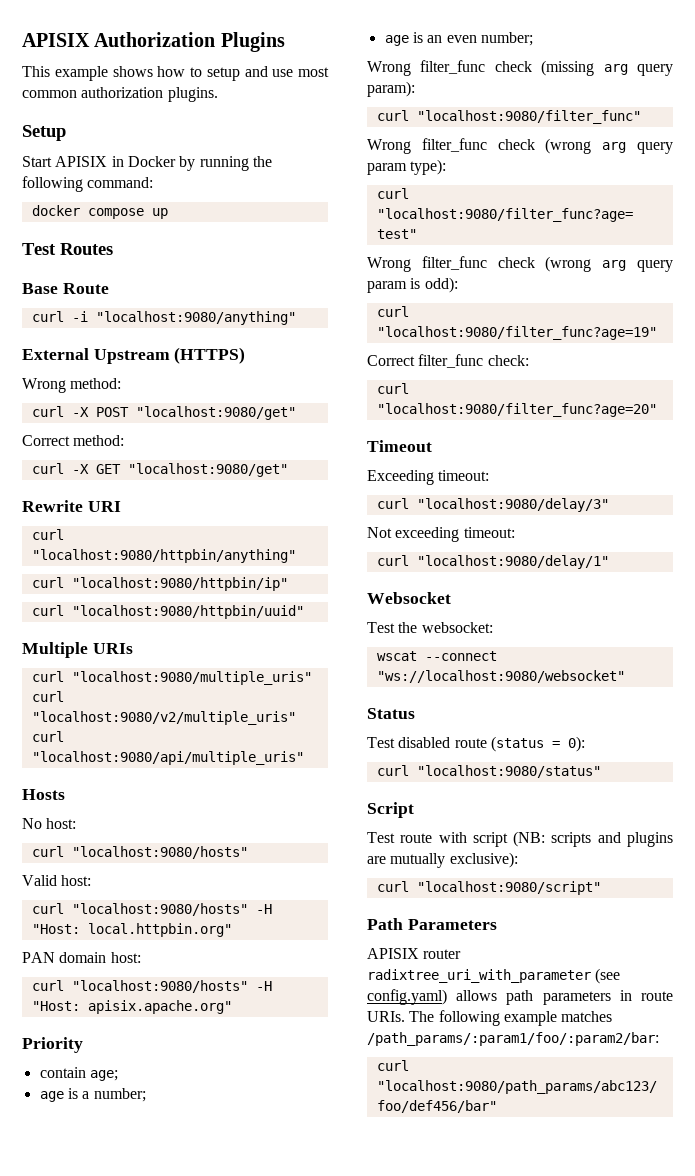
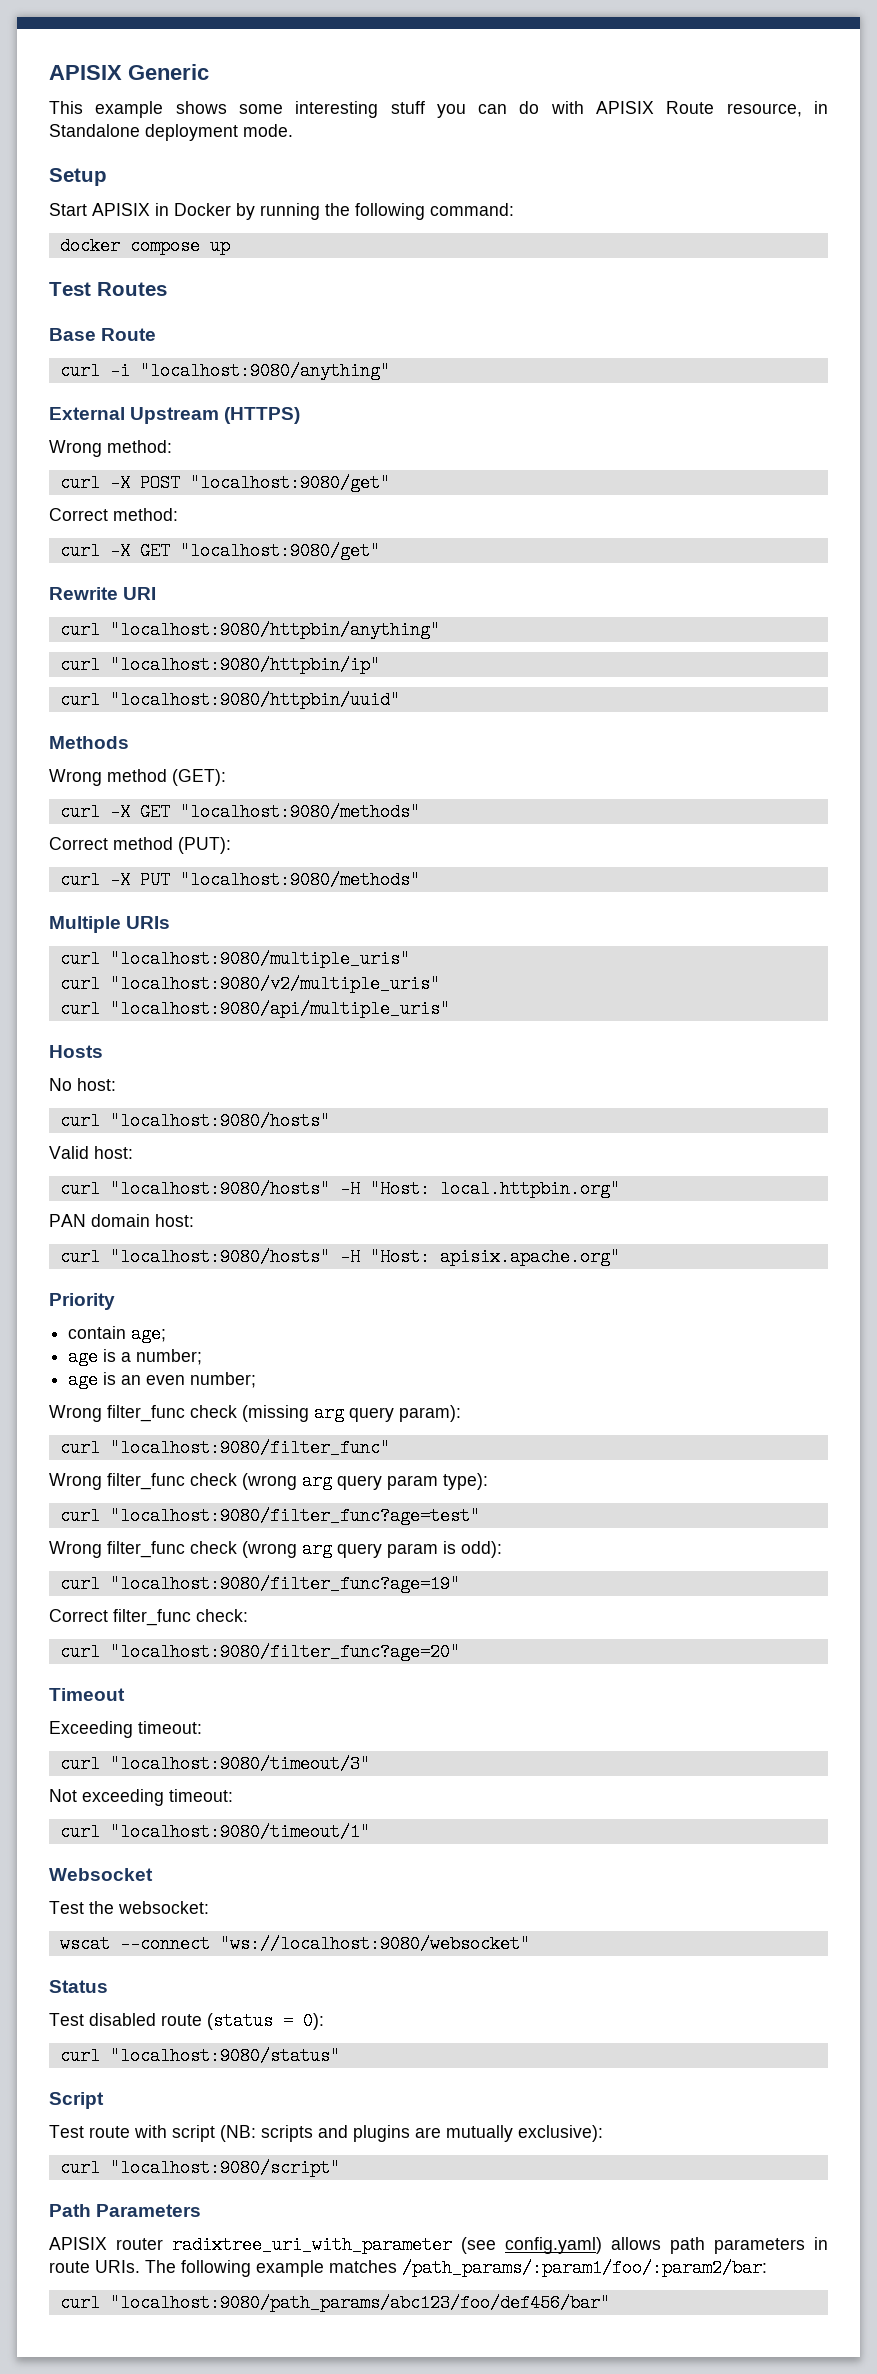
- APISIX Authorization Plugins
+ APISIX Generic
- This example shows how to setup and use most common authorization plugins.
+ This example shows some interesting stuff you can do with APISIX Route resource, in Standalone deployment mode.
+ Methods
+ Wrong method (GET):
+ curl -X GET "localhost:9080/methods"
+ Correct method (PUT):
+ curl -X PUT "localhost:9080/methods"
- curl "localhost:9080/delay/3"
+ curl "localhost:9080/timeout/3"
- curl "localhost:9080/delay/1"
+ curl "localhost:9080/timeout/1"

